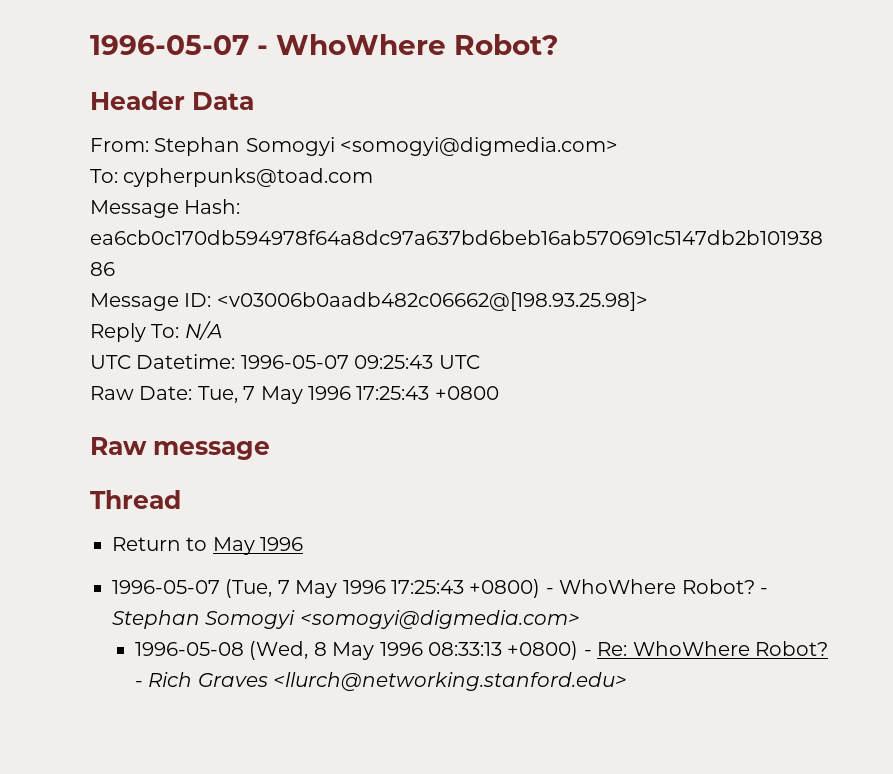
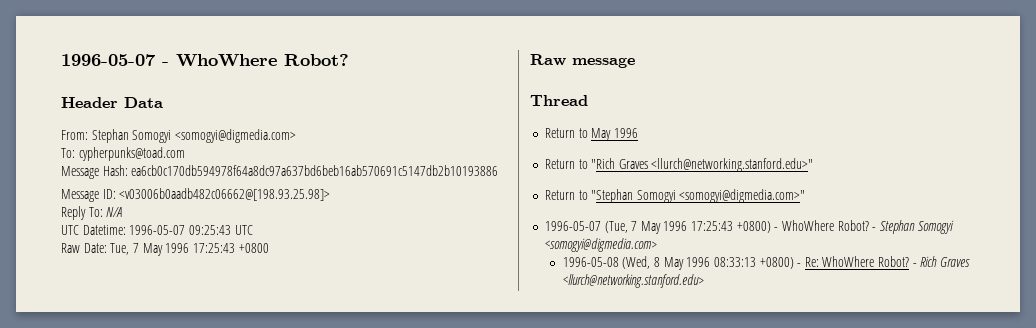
+ Return to "Rich Graves <llurch@networking.stanford.edu>"
+ Return to "Stephan Somogyi <somogyi@digmedia.com>"

